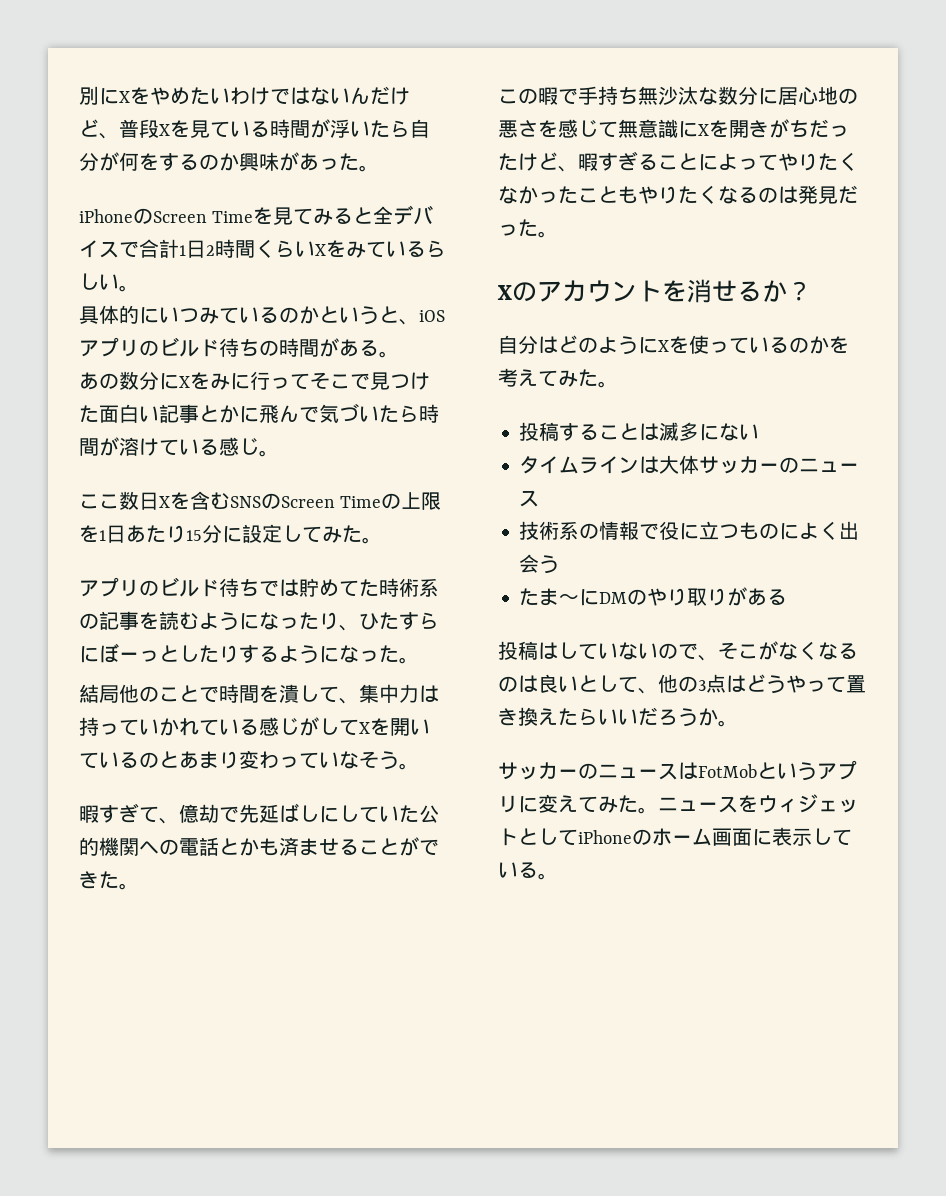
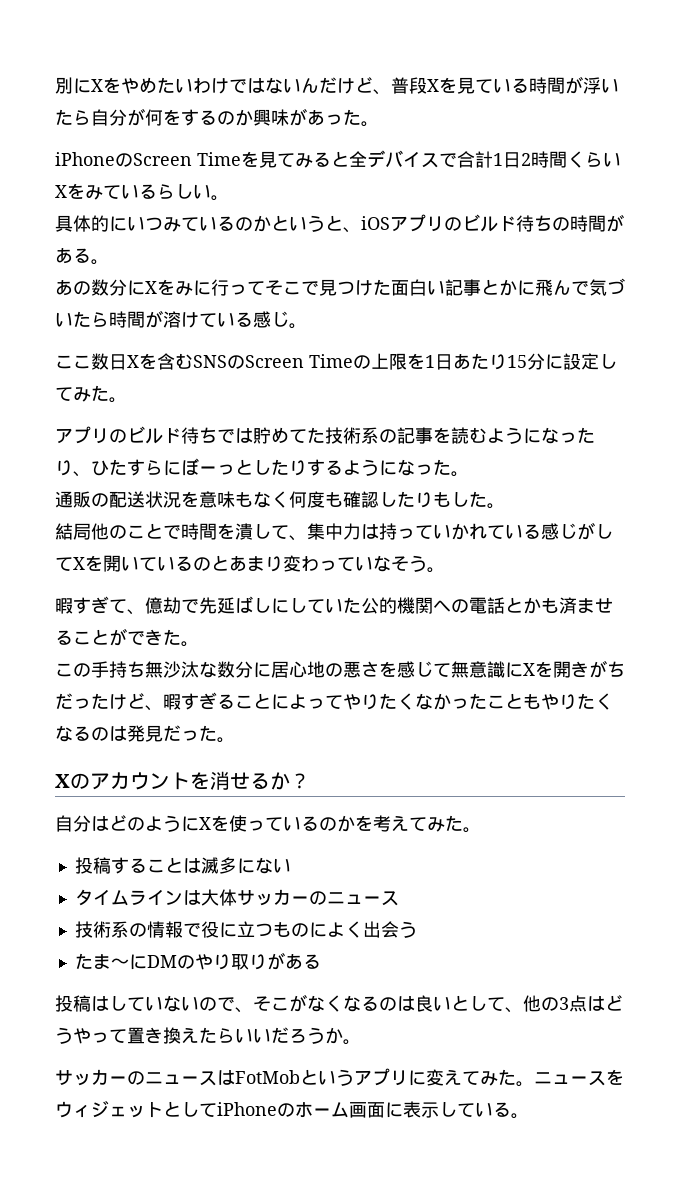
- アプリのビルド待ちでは貯めてた時術系の記事を読むようになったり、ひたすらにぼーっとしたりするようになった。
+ アプリのビルド待ちでは貯めてた技術系の記事を読むようになったり、ひたすらにぼーっとしたりするようになった。
+ 通販の配送状況を意味もなく何度も確認したりもした。
- この暇で手持ち無沙汰な数分に居心地の悪さを感じて無意識にXを開きがちだったけど、暇すぎることによってやりたくなかったこともやりたくなるのは発見だった。
+ この手持ち無沙汰な数分に居心地の悪さを感じて無意識にXを開きがちだったけど、暇すぎることによってやりたくなかったこともやりたくなるのは発見だった。

